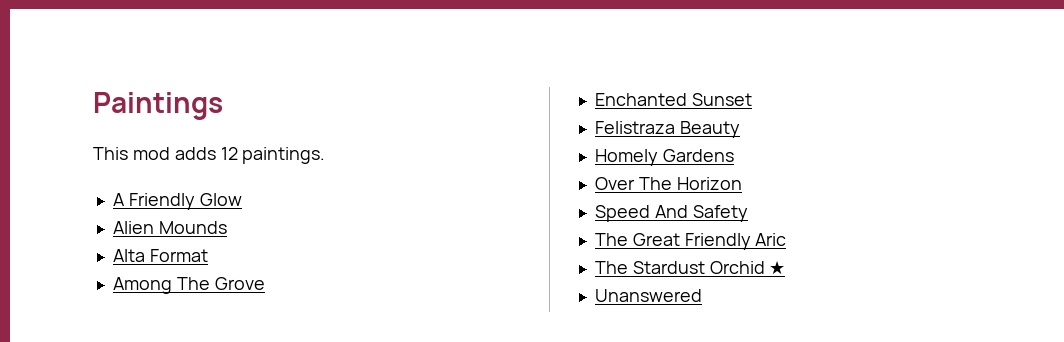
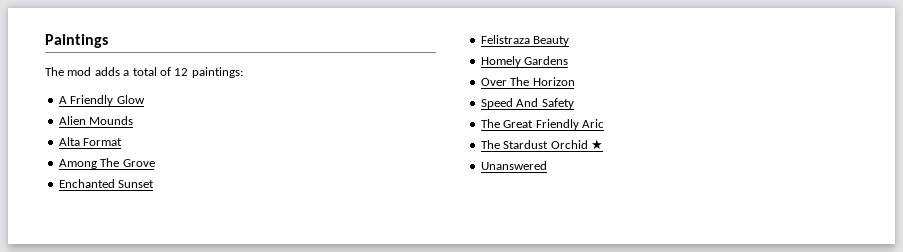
- This mod adds 12 paintings.
+ The mod adds a total of 12 paintings:

